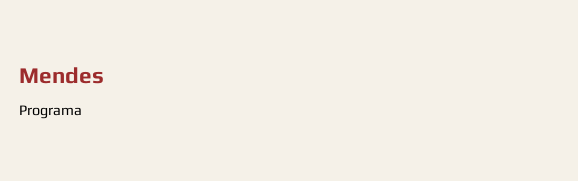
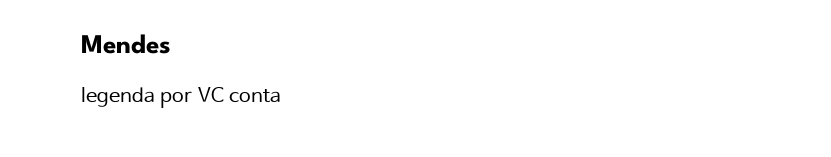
- Programa
+ legenda por VC conta

